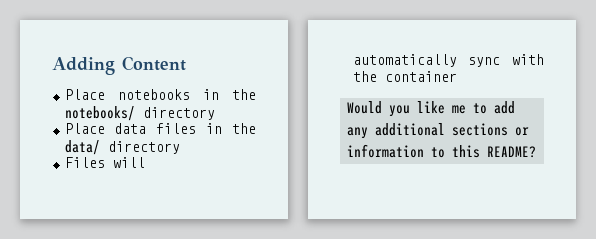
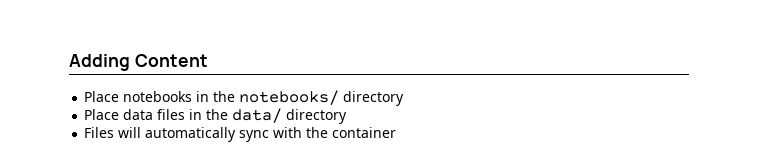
- Would you like me to add any additional sections or information to this README?

